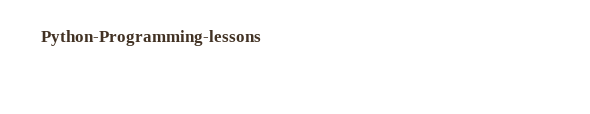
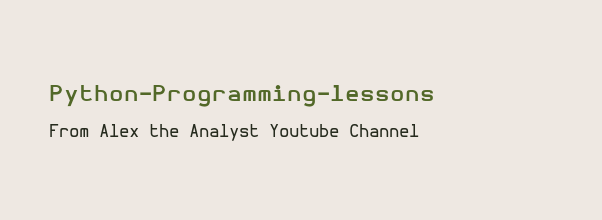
+ From Alex the Analyst Youtube Channel

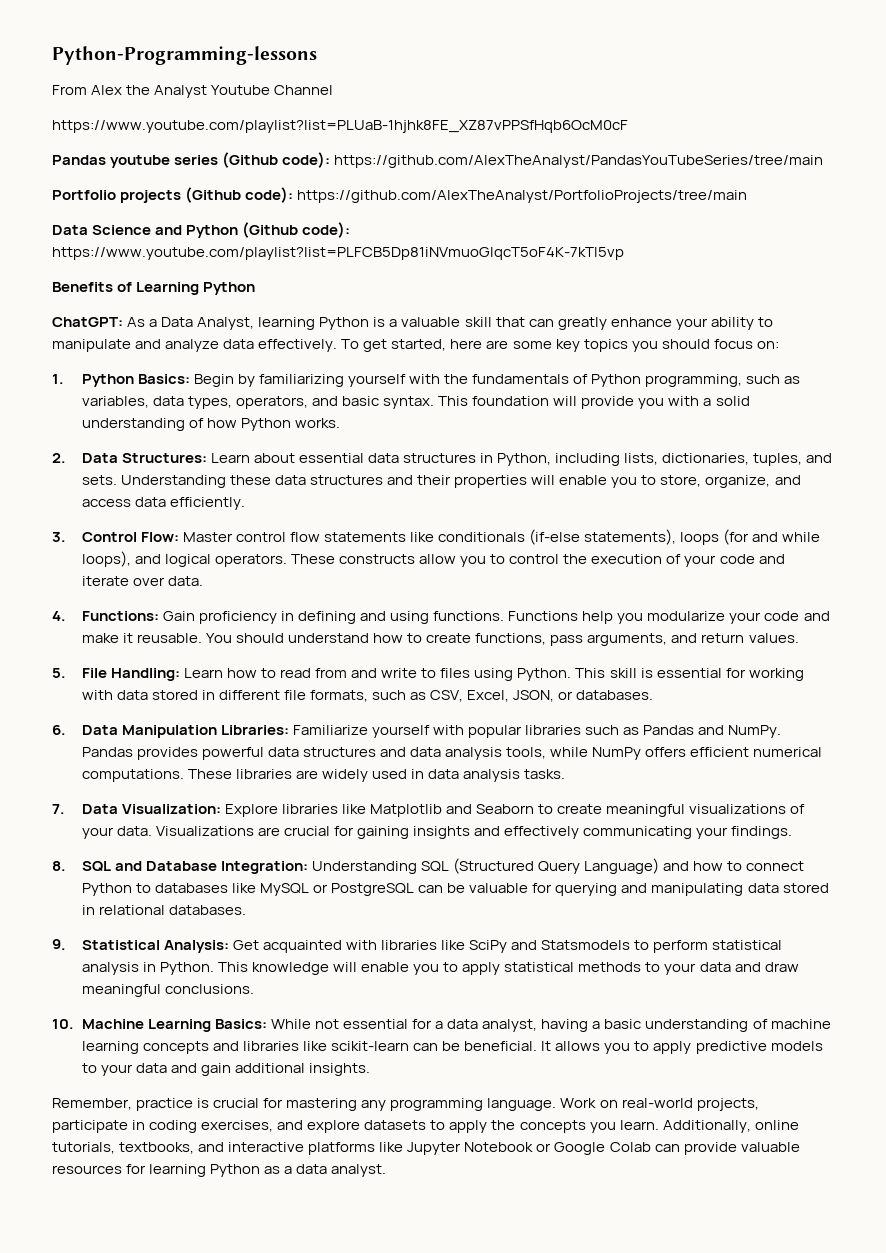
+ https://www.youtube.com/playlist?list=PLUaB-1hjhk8FE_XZ87vPPSfHqb6OcM0cF
+ Pandas youtube series (Github code): https://github.com/AlexTheAnalyst/PandasYouTubeSeries/tree/main
+ Portfolio projects (Github code): https://github.com/AlexTheAnalyst/PortfolioProjects/tree/main
+ Data Science and Python (Github code): https://www.youtube.com/playlist?list=PLFCB5Dp81iNVmuoGIqcT5oF4K-7kTI5vp
+ Benefits of Learning Python
+ ChatGPT: As a Data Analyst, learning Python is a valuable skill that can greatly enhance your ability to manipulate and analyze data effectively. To get started, here are some key topics you should focus on:
+ 1. Python Basics: Begin by familiarizing yourself with the fundamentals of Python programming, such as variables, data types, operators, and basic syntax. This foundation will provide you with a solid understanding of how Python works.
+ 2. Data Structures: Learn about essential data structures in Python, including lists, dictionaries, tuples, and sets. Understanding these data structures and their properties will enable you to store, organize, and access data efficiently.
+ 3. Control Flow: Master control flow statements like conditionals (if-else statements), loops (for and while loops), and logical operators. These constructs allow you to control the execution of your code and iterate over data.
+ 4. Functions: Gain proficiency in defining and using functions. Functions help you modularize your code and make it reusable. You should understand how to create functions, pass arguments, and return values.
+ 5. File Handling: Learn how to read from and write to files using Python. This skill is essential for working with data stored in different file formats, such as CSV, Excel, JSON, or databases.
+ 6. Data Manipulation Libraries: Familiarize yourself with popular libraries such as Pandas and NumPy. Pandas provides powerful data structures and data analysis tools, while NumPy offers efficient numerical computations. These libraries are widely used in data analysis tasks.
+ 7. Data Visualization: Explore libraries like Matplotlib and Seaborn to create meaningful visualizations of your data. Visualizations are crucial for gaining insights and effectively communicating your findings.
+ 8. SQL and Database Integration: Understanding SQL (Structured Query Language) and how to connect Python to databases like MySQL or PostgreSQL can be valuable for querying and manipulating data stored in relational databases.
+ 9. Statistical Analysis: Get acquainted with libraries like SciPy and Statsmodels to perform statistical analysis in Python. This knowledge will enable you to apply statistical methods to your data and draw meaningful conclusions.
+ 10. Machine Learning Basics: While not essential for a data analyst, having a basic understanding of machine learning concepts and libraries like scikit-learn can be beneficial. It allows you to apply predictive models to your data and gain additional insights.
+ Remember, practice is crucial for mastering any programming language. Work on real-world projects, participate in coding exercises, and explore datasets to apply the concepts you learn. Additionally, online tutorials, textbooks, and interactive platforms like Jupyter Notebook or Google Colab can provide valuable resources for learning Python as a data analyst.

